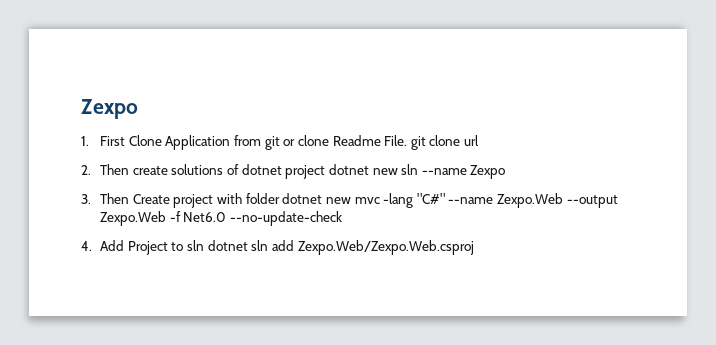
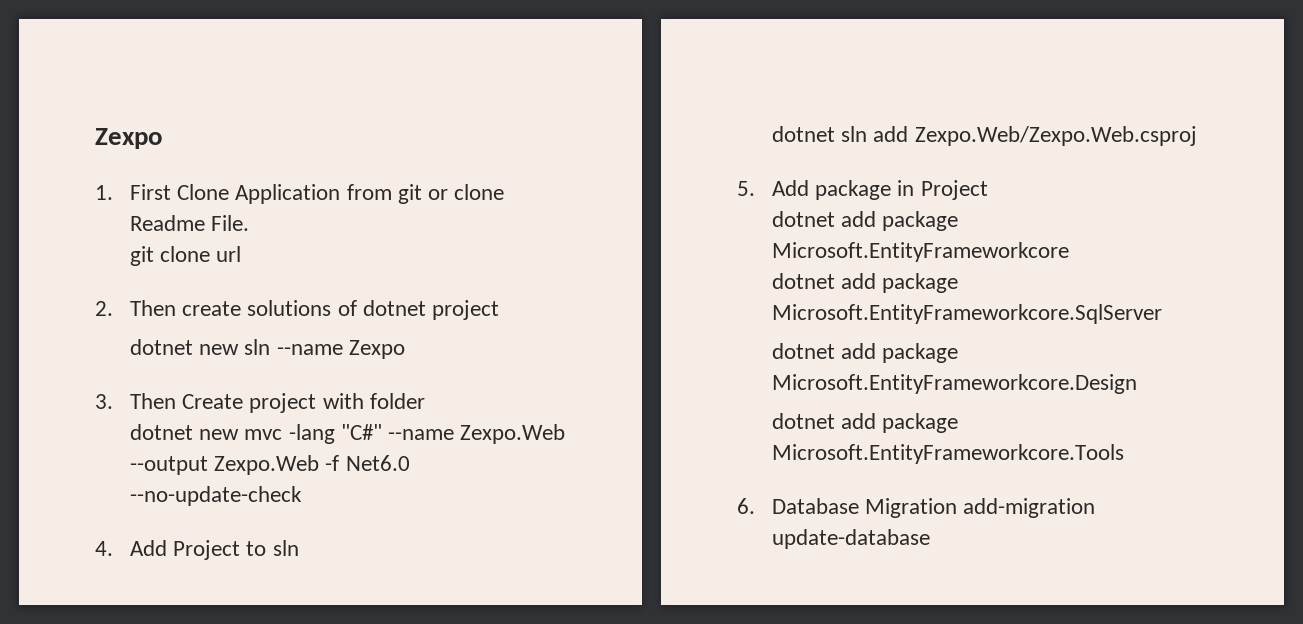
- 1. First Clone Application from git or clone Readme File. git clone url
+ 1. First Clone Application from git or clone Readme File.
+ git clone url
- 2. Then create solutions of dotnet project dotnet new sln --name Zexpo
+ 2. Then create solutions of dotnet project
+ dotnet new sln --name Zexpo
- 3. Then Create project with folder dotnet new mvc -lang "C#" --name Zexpo.Web --output Zexpo.Web -f Net6.0 --no-update-check
+ 3. Then Create project with folder
+ dotnet new mvc -lang "C#" --name Zexpo.Web --output Zexpo.Web -f Net6.0 --no-update-check
- 4. Add Project to sln dotnet sln add Zexpo.Web/Zexpo.Web.csproj
+ 4. Add Project to sln
+ dotnet sln add Zexpo.Web/Zexpo.Web.csproj
+ 5. Add package in Project
+ dotnet add package Microsoft.EntityFrameworkcore
+ dotnet add package Microsoft.EntityFrameworkcore.SqlServer
+ dotnet add package Microsoft.EntityFrameworkcore.Design
+ dotnet add package Microsoft.EntityFrameworkcore.Tools
+ 6. Database Migration add-migration update-database

